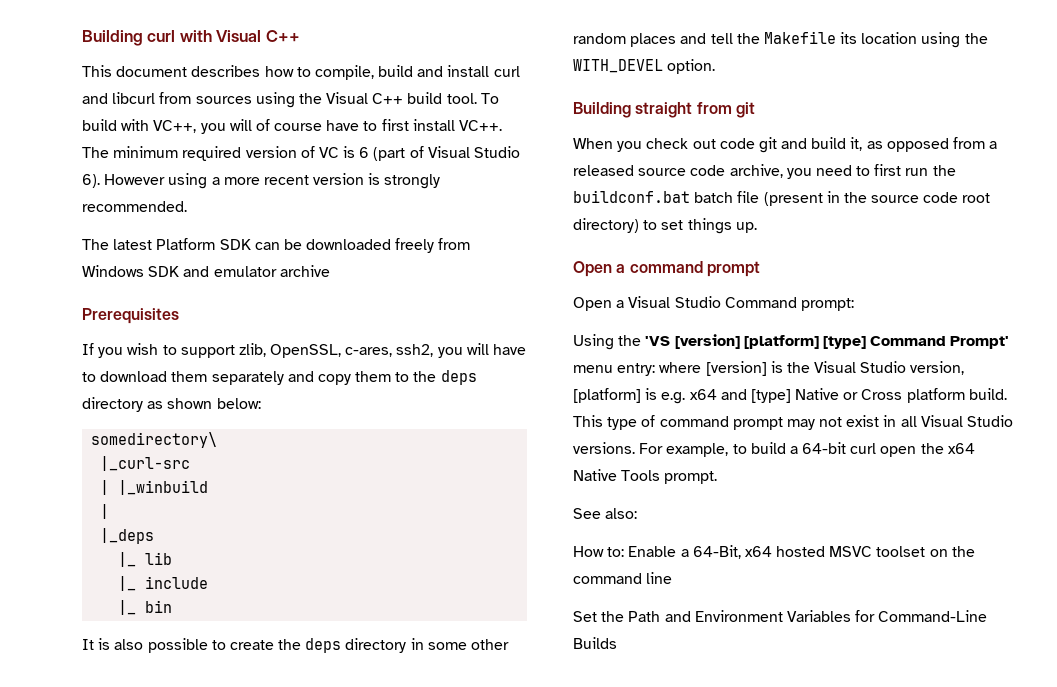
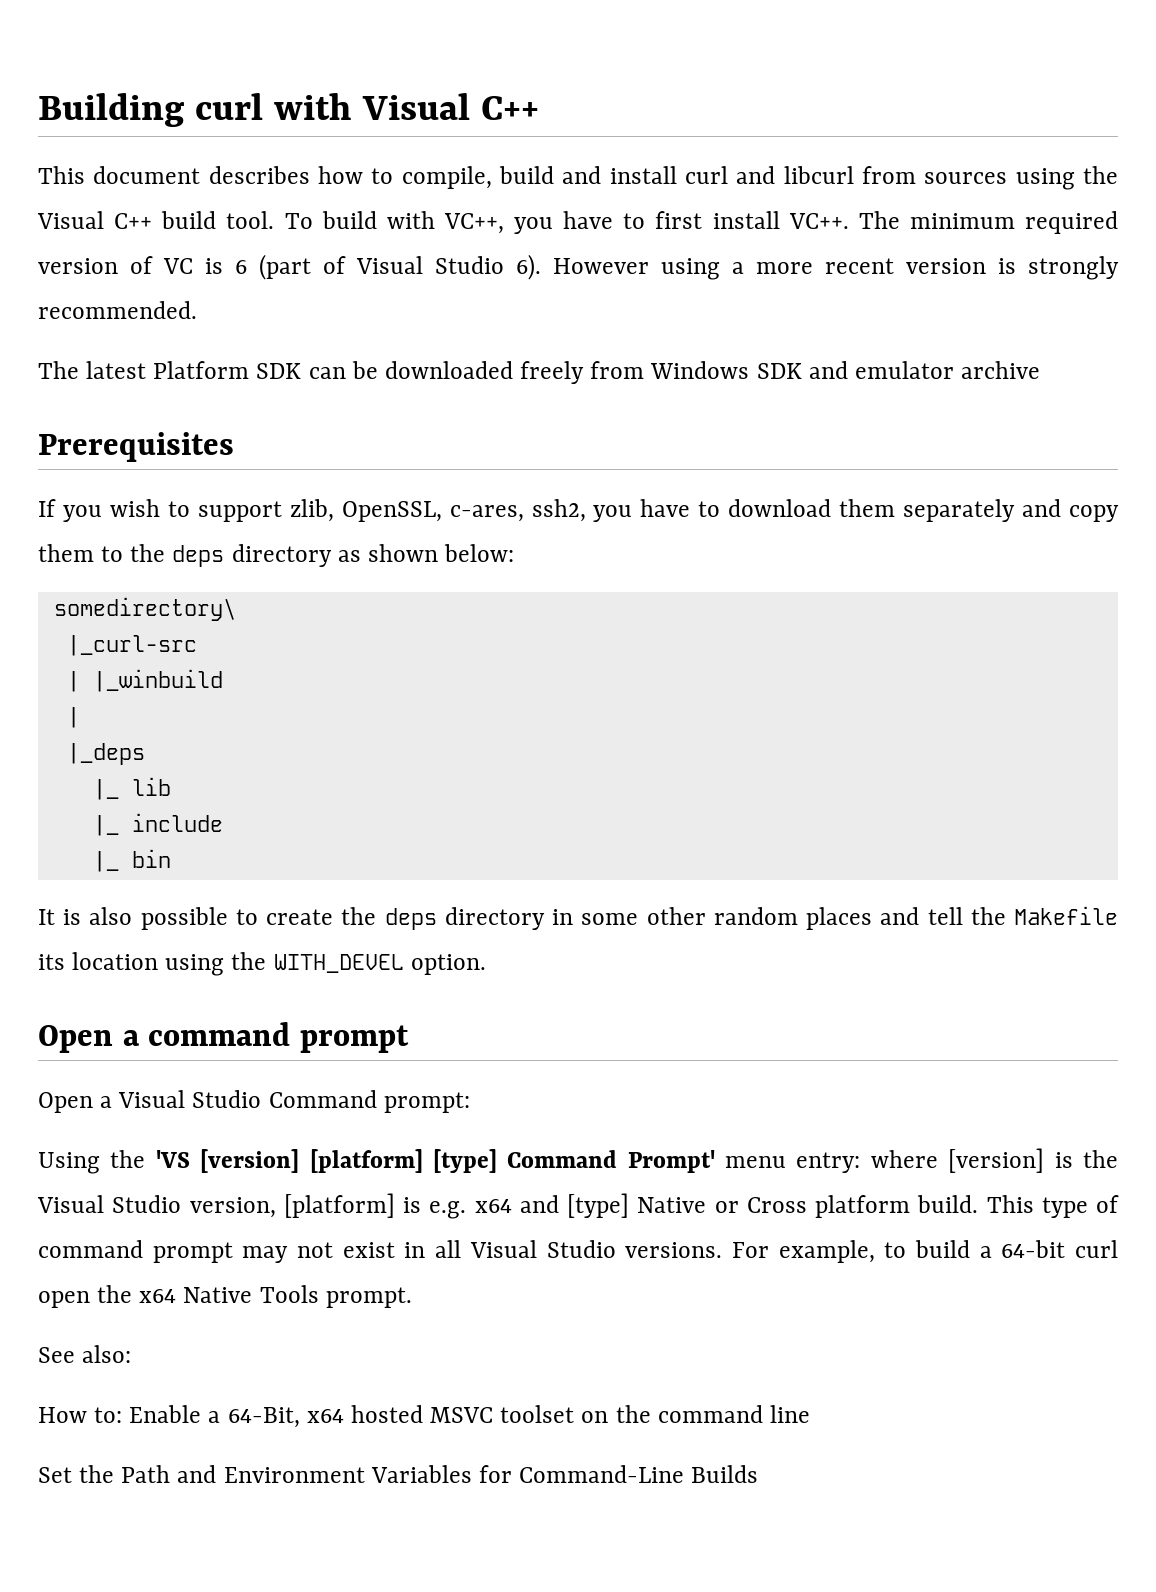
- To build with VC++, you will of course have to first install VC++.
+ To build with VC++, you have to first install VC++.
- If you wish to support zlib, OpenSSL, c-ares, ssh2, you will have to download them separately and copy them to the deps directory as shown below:
+ If you wish to support zlib, OpenSSL, c-ares, ssh2, you have to download them separately and copy them to the deps directory as shown below:
- Building straight from git
- When you check out code git and build it, as opposed from a released source code archive, you need to first run the buildconf.bat batch file (present in the source code root directory) to set things up.

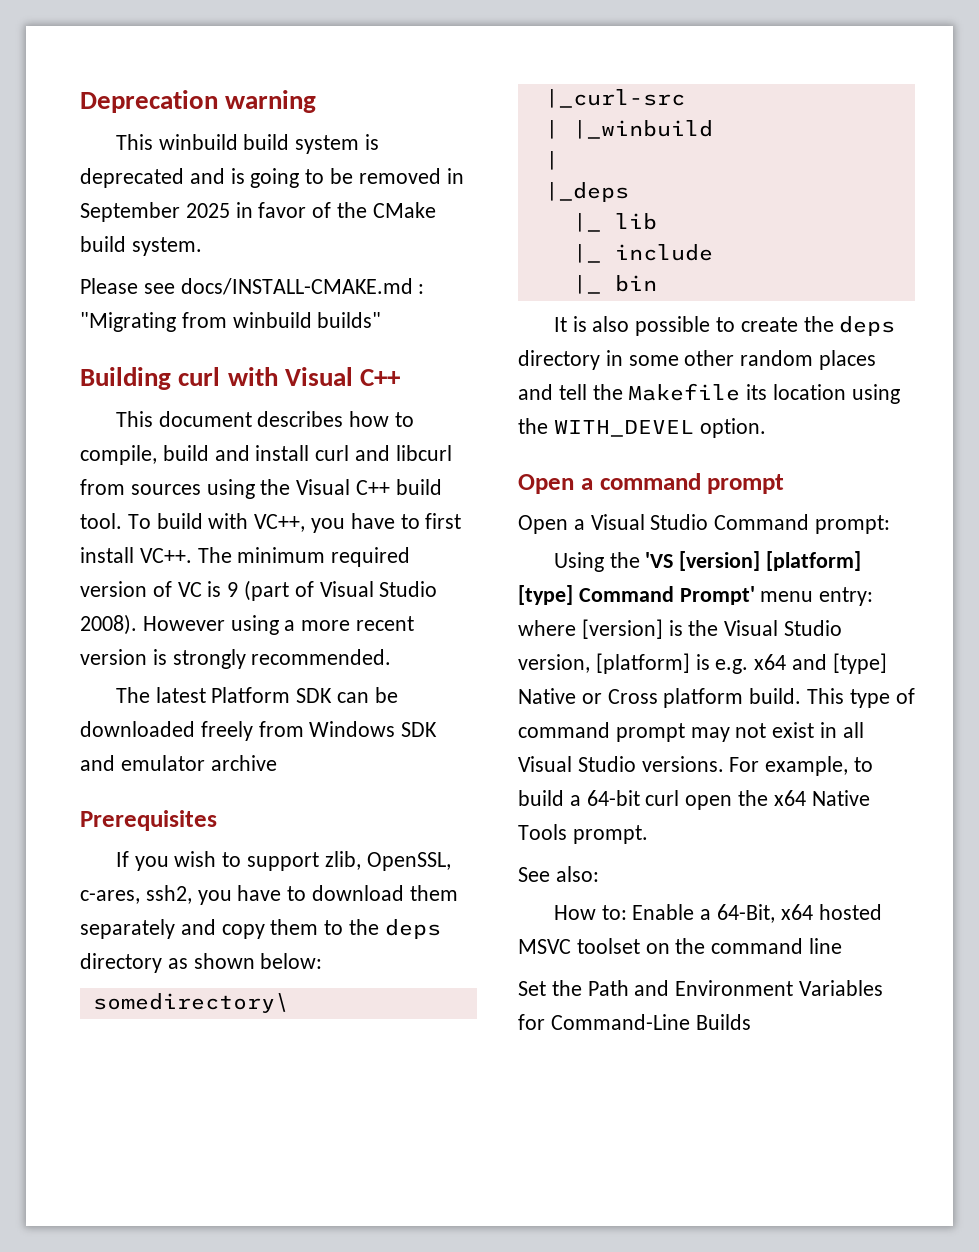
+ Deprecation warning
+ This winbuild build system is deprecated and is going to be removed in September 2025 in favor of the CMake build system.
+ Please see docs/INSTALL-CMAKE.md : "Migrating from winbuild builds"
- The minimum required version of VC is 6 (part of Visual Studio 6).
+ The minimum required version of VC is 9 (part of Visual Studio 2008).

